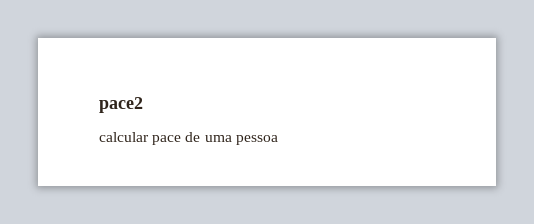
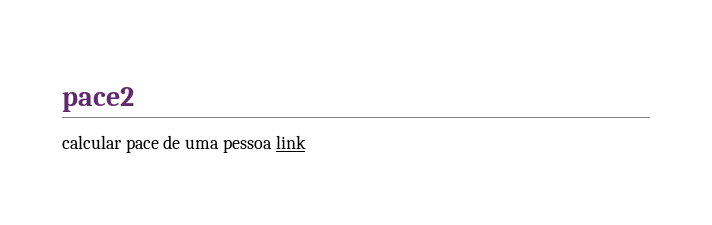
- calcular pace de uma pessoa
+ calcular pace de uma pessoa link

